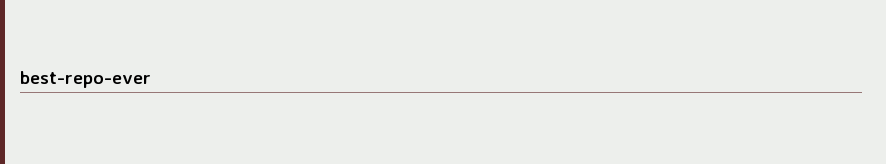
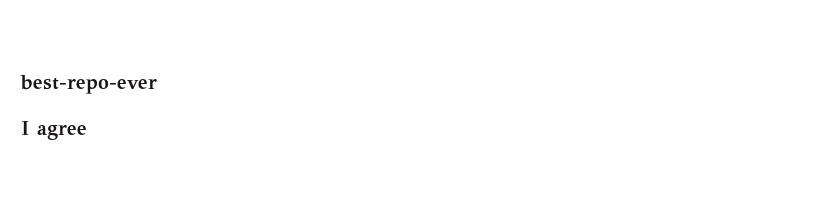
+ I agree

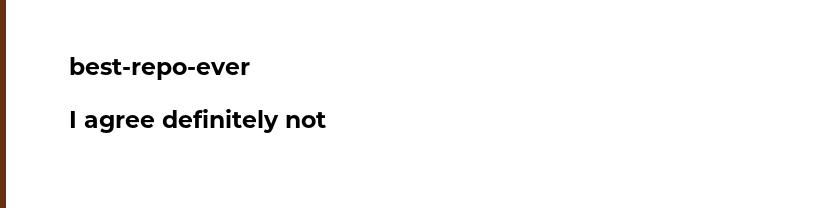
- I agree
+ I agree definitely not

